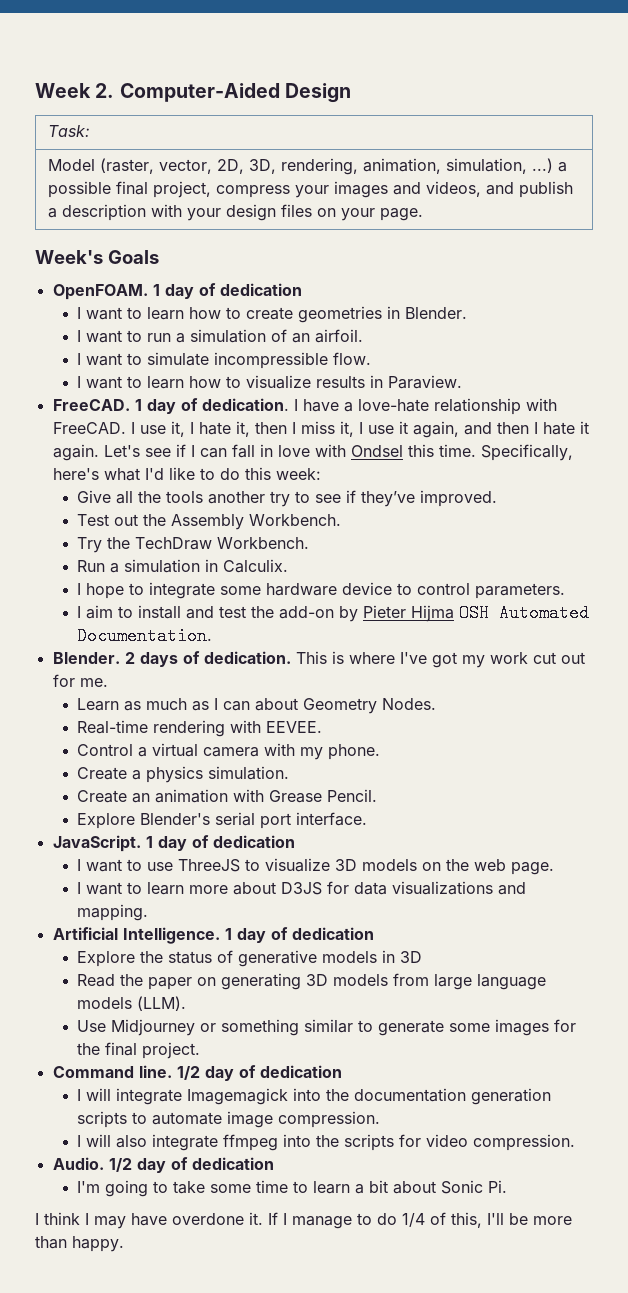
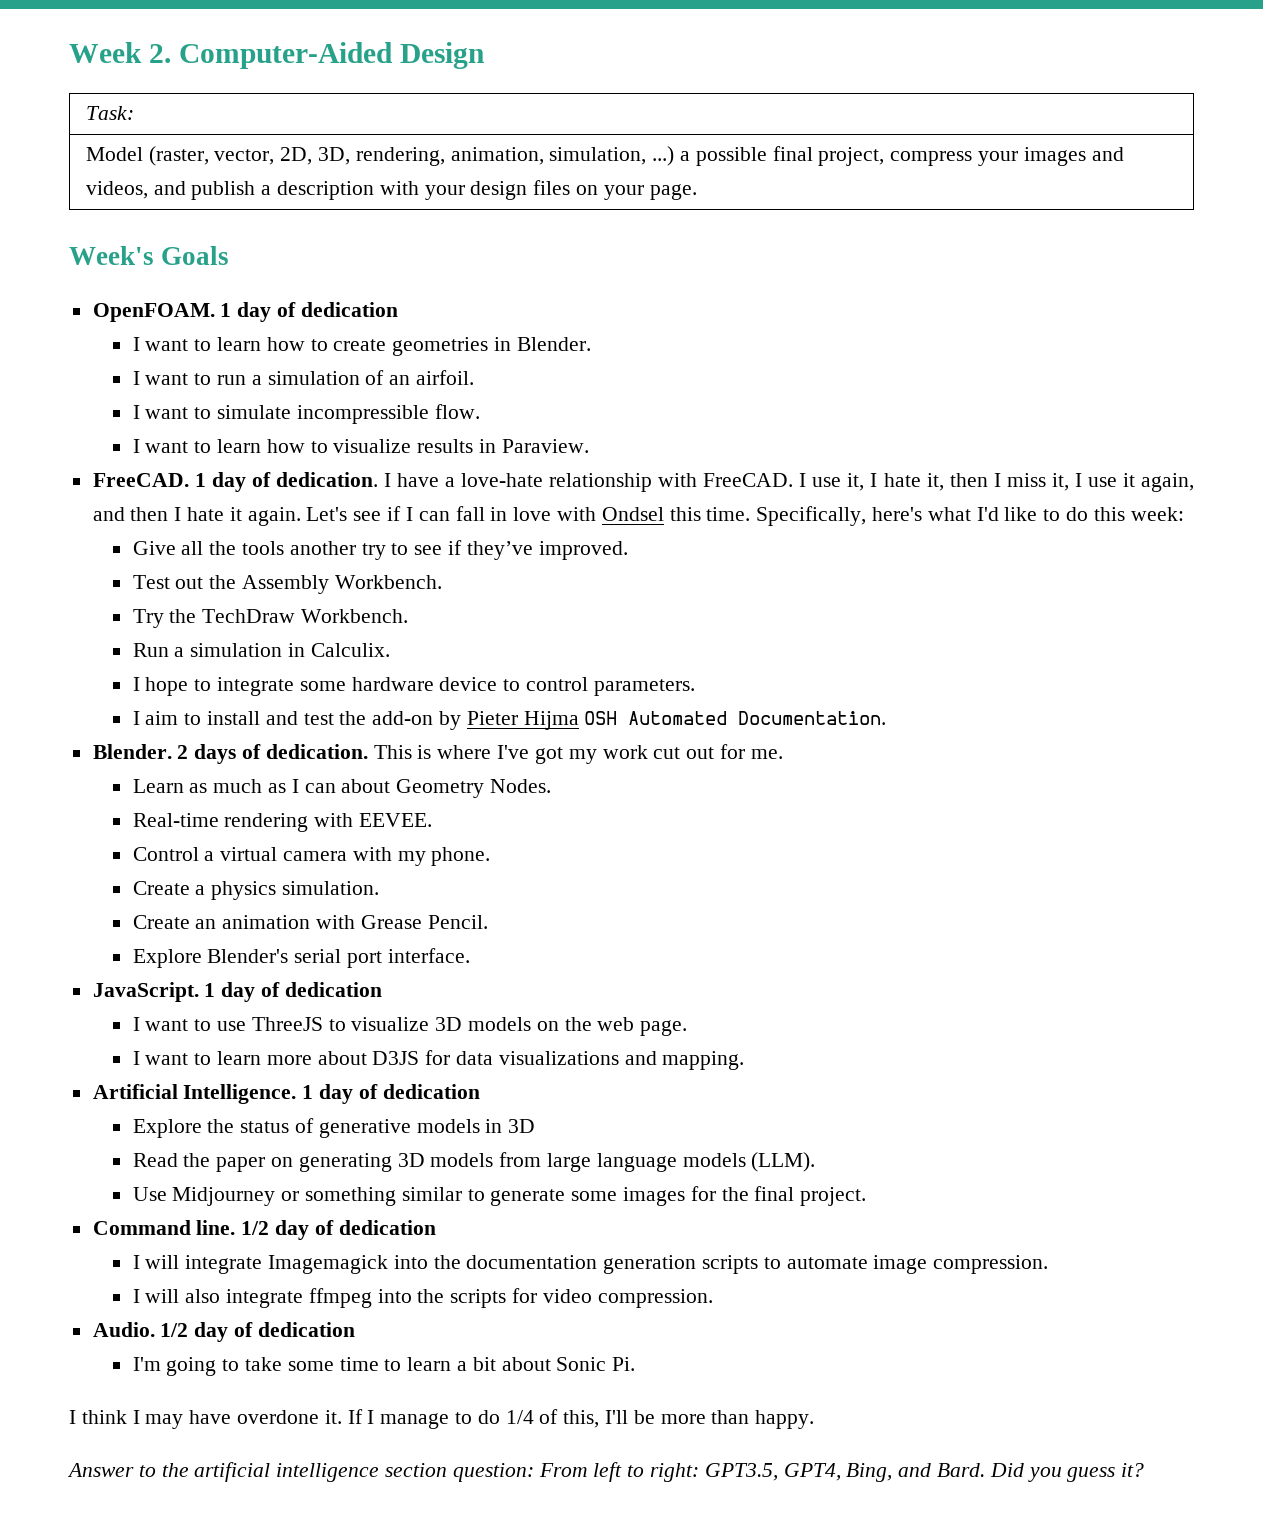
+ Answer to the artificial intelligence section question: From left to right: GPT3.5, GPT4, Bing, and Bard. Did you guess it?

